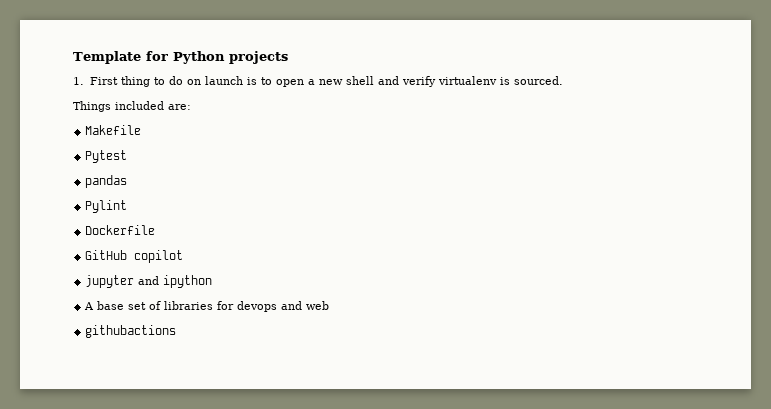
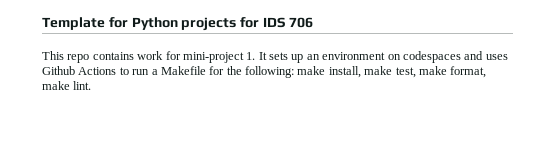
- Template for Python projects
- 1. First thing to do on launch is to open a new shell and verify virtualenv is sourced.
- Things included are:
- Makefile
- Pytest
- pandas
- Pylint
- Dockerfile
- GitHub copilot
- jupyter and ipython
- A base set of libraries for devops and web
- githubactions
+ Template for Python projects for IDS 706
+ This repo contains work for mini-project 1. It sets up an environment on codespaces and uses Github Actions to run a Makefile for the following: make install, make test, make format, make lint.

